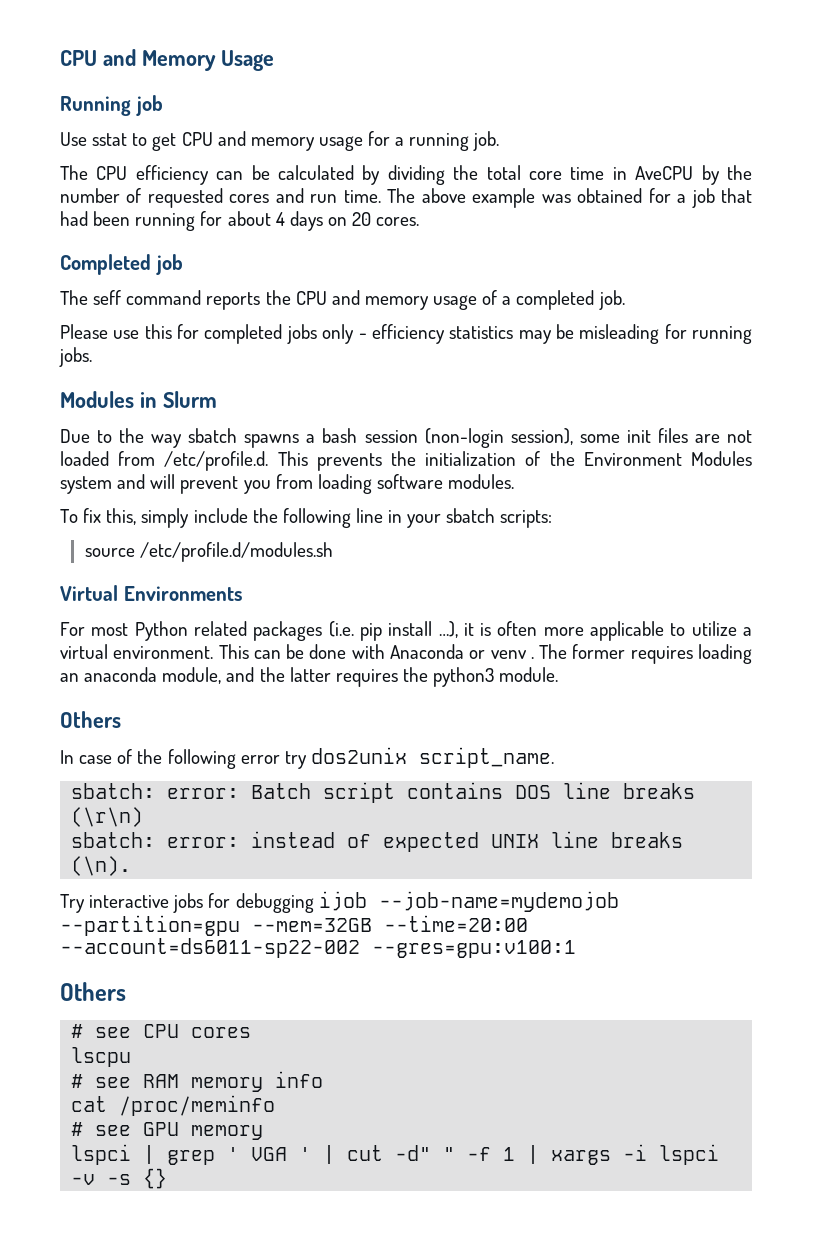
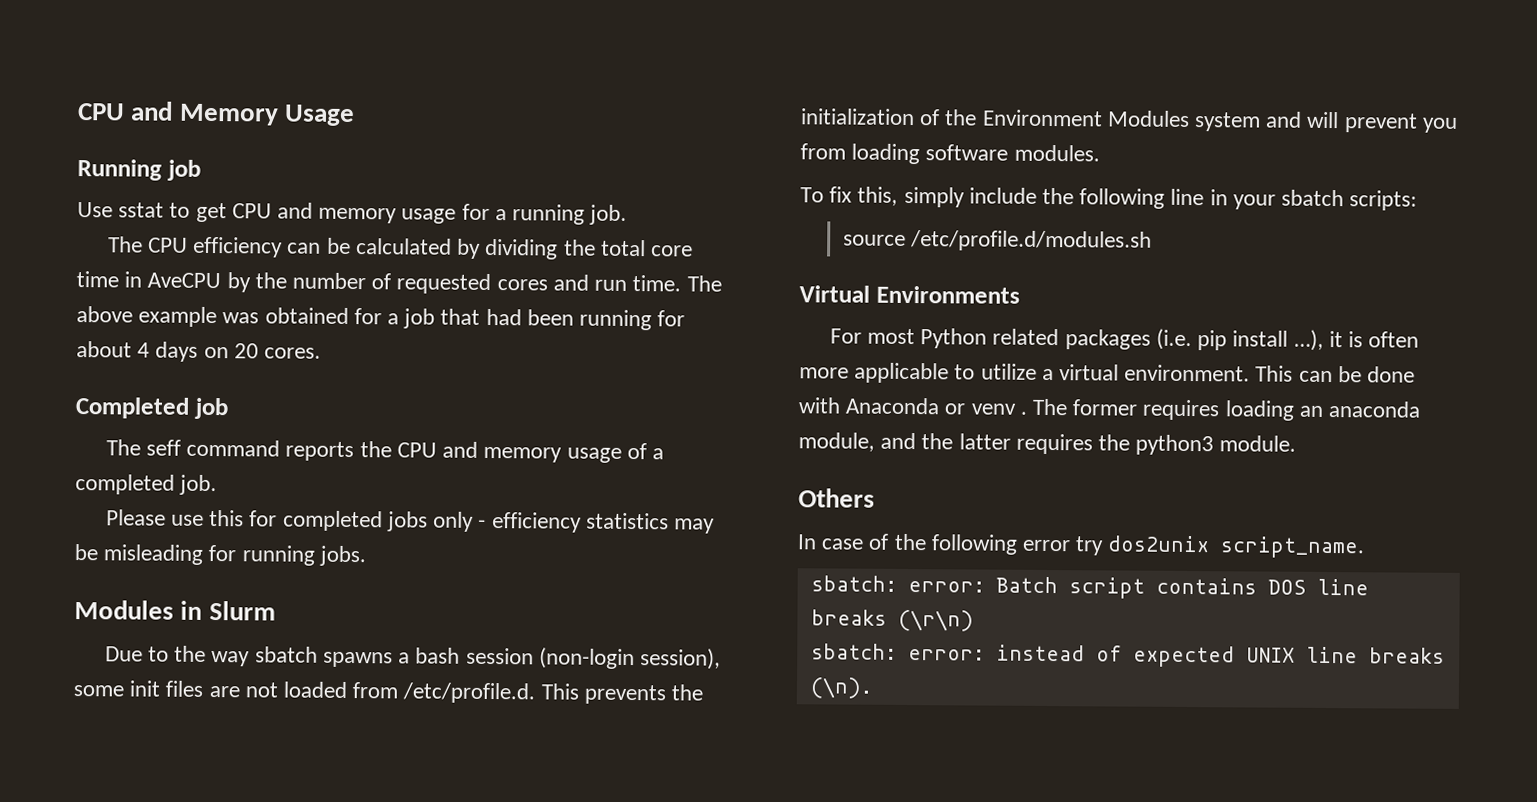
- Try interactive jobs for debugging ijob --job-name=mydemojob --partition=gpu --mem=32GB --time=20:00 --account=ds6011-sp22-002 --gres=gpu:v100:1
- Others
- # see CPU cores
- lscpu
- # see RAM memory info
- cat /proc/meminfo
- # see GPU memory
- lspci | grep ' VGA ' | cut -d" " -f 1 | xargs -i lspci -v -s {}

